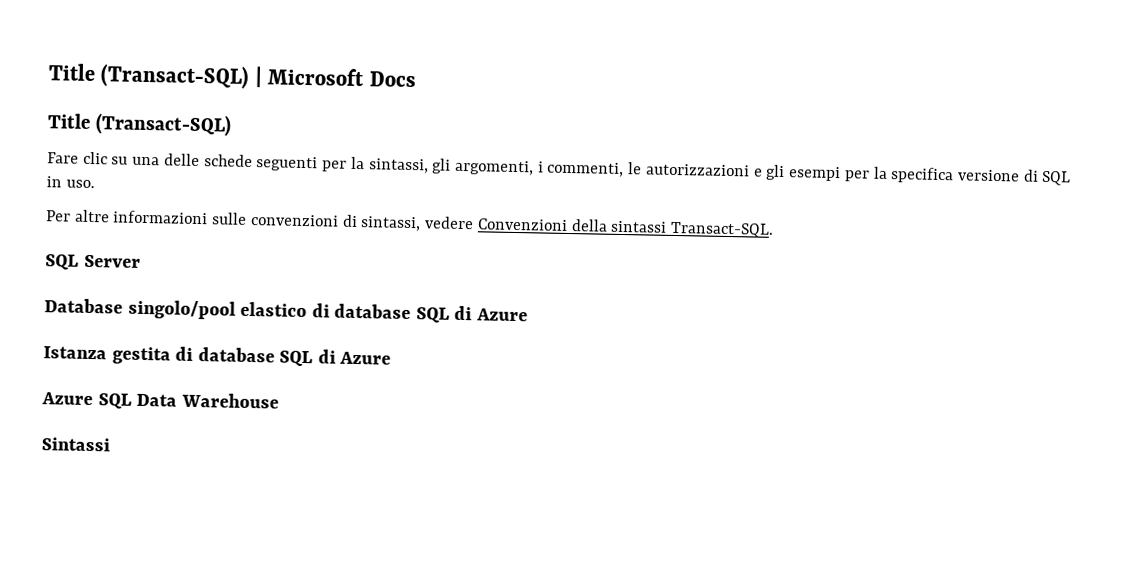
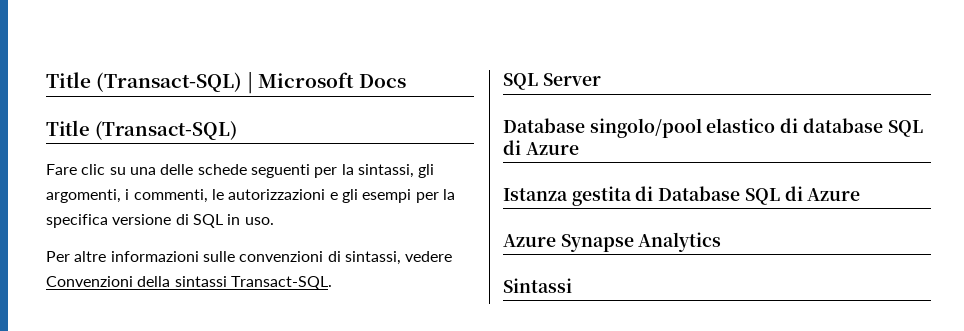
- Istanza gestita di database SQL di Azure
+ Istanza gestita di Database SQL di Azure
- Azure SQL Data Warehouse
+ Azure Synapse Analytics

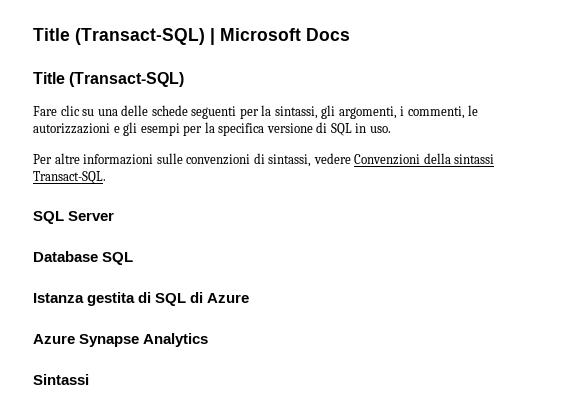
- Database singolo/pool elastico di database SQL di Azure
+ Database SQL
- Istanza gestita di Database SQL di Azure
+ Istanza gestita di SQL di Azure

